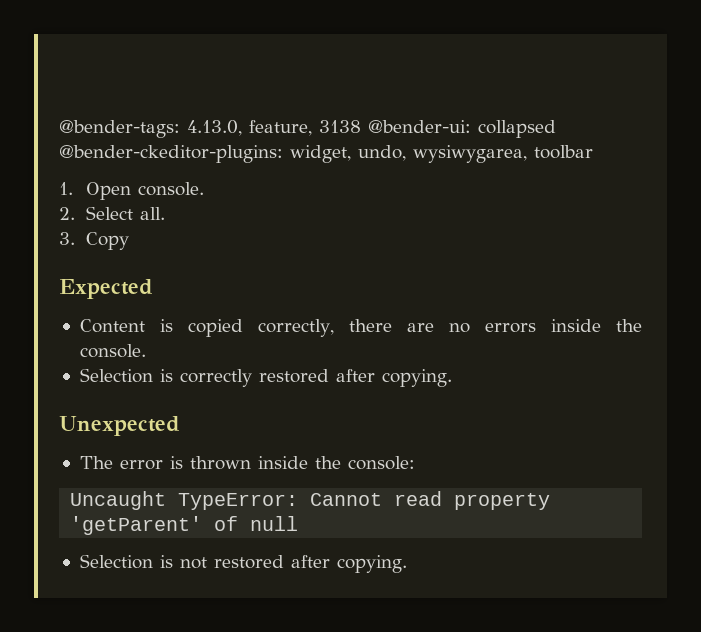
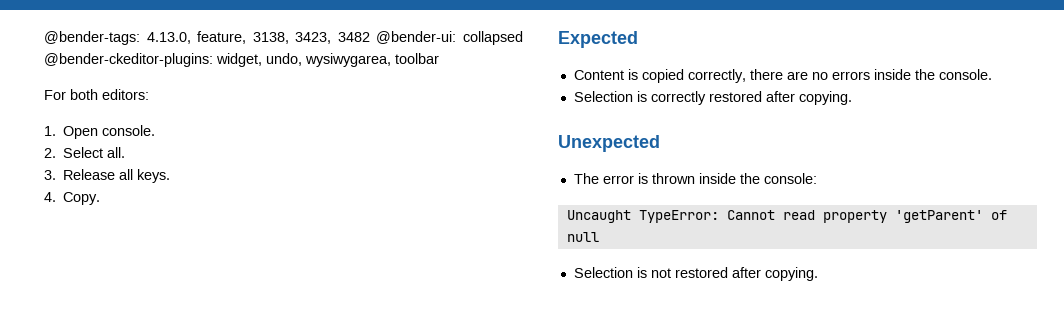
- @bender-tags: 4.13.0, feature, 3138 @bender-ui: collapsed @bender-ckeditor-plugins: widget, undo, wysiwygarea, toolbar
+ @bender-tags: 4.13.0, feature, 3138, 3423, 3482 @bender-ui: collapsed @bender-ckeditor-plugins: widget, undo, wysiwygarea, toolbar
+ For both editors:
- 3. Copy
+ 3. Release all keys.
+ 4. Copy.

